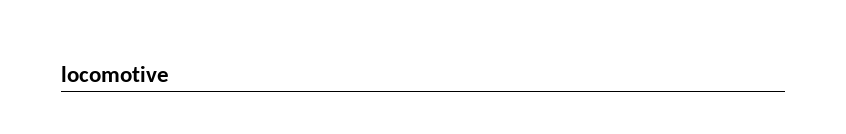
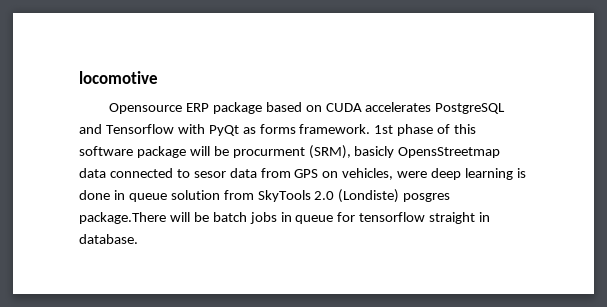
+ Opensource ERP package based on CUDA accelerates PostgreSQL and Tensorflow with PyQt as forms framework. 1st phase of this software package will be procurment (SRM), basicly OpensStreetmap data connected to sesor data from GPS on vehicles, were deep learning is done in queue solution from SkyTools 2.0 (Londiste) posgres package.There will be batch jobs in queue for tensorflow straight in database.

